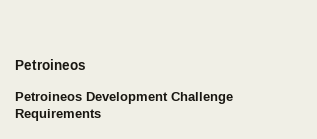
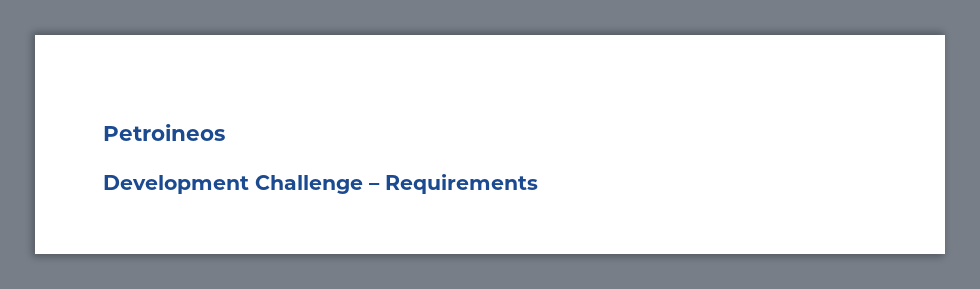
- Petroineos Development Challenge Requirements
+ Development Challenge – Requirements

